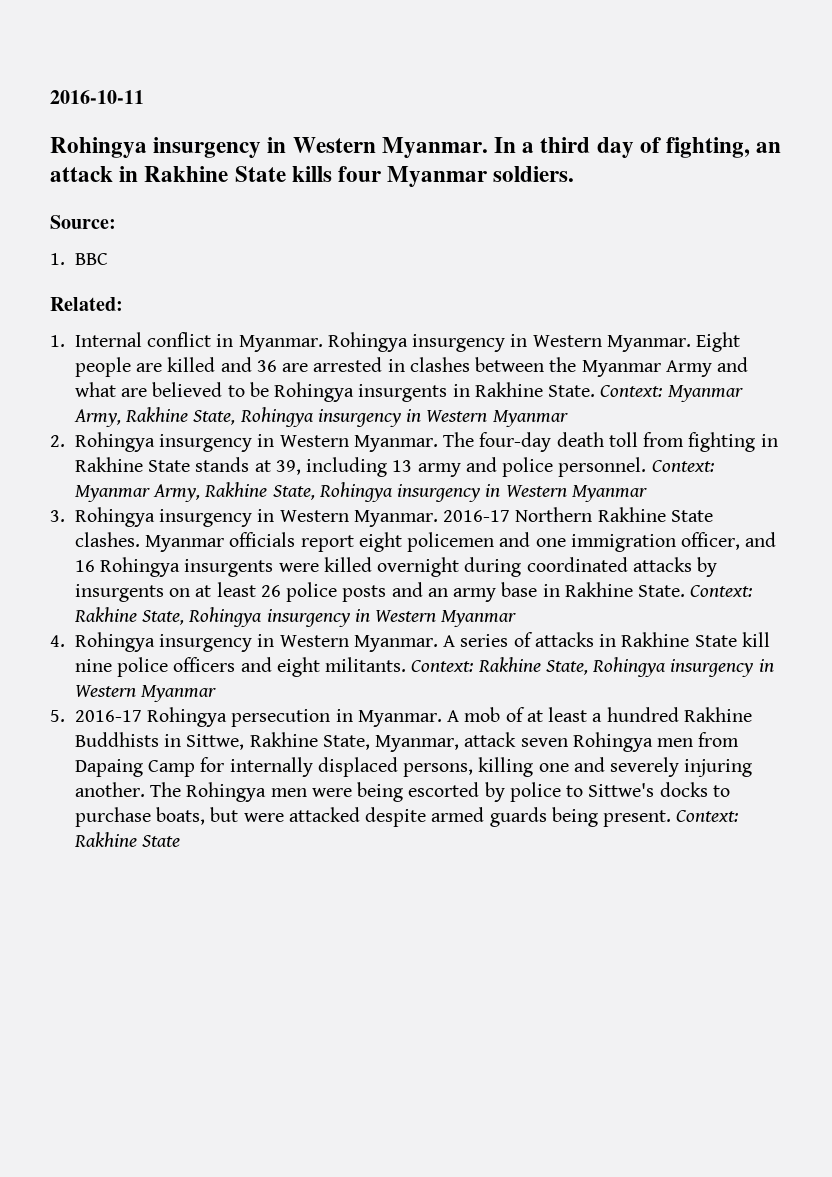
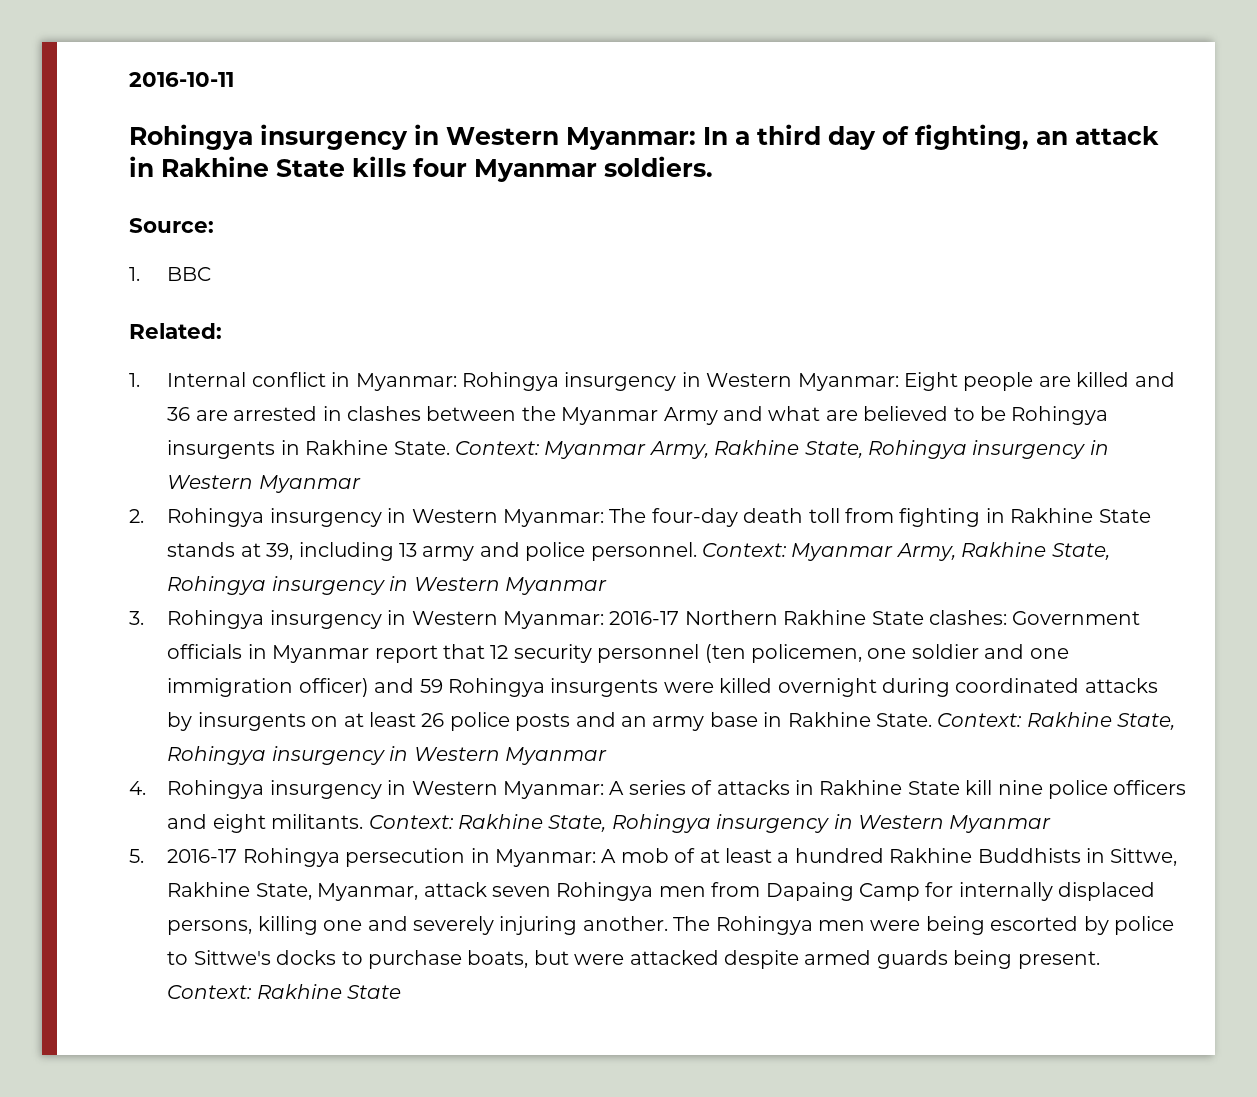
- Rohingya insurgency in Western Myanmar. In a third day of fighting, an attack in Rakhine State kills four Myanmar soldiers.
+ Rohingya insurgency in Western Myanmar: In a third day of fighting, an attack in Rakhine State kills four Myanmar soldiers.
- 1. Internal conflict in Myanmar. Rohingya insurgency in Western Myanmar. Eight people are killed and 36 are arrested in clashes between the Myanmar Army and what are believed to be Rohingya insurgents in Rakhine State.
+ 1. Internal conflict in Myanmar: Rohingya insurgency in Western Myanmar: Eight people are killed and 36 are arrested in clashes between the Myanmar Army and what are believed to be Rohingya insurgents in Rakhine State.
- 2. Rohingya insurgency in Western Myanmar. The four-day death toll from fighting in Rakhine State stands at 39, including 13 army and police personnel.
+ 2. Rohingya insurgency in Western Myanmar: The four-day death toll from fighting in Rakhine State stands at 39, including 13 army and police personnel.
- 3. Rohingya insurgency in Western Myanmar. 2016-17 Northern Rakhine State clashes. Myanmar officials report eight policemen and one immigration officer, and 16 Rohingya insurgents were killed overnight during coordinated attacks by insurgents on at least 26 police posts and an army base in Rakhine State.
+ 3. Rohingya insurgency in Western Myanmar: 2016-17 Northern Rakhine State clashes: Government officials in Myanmar report that 12 security personnel (ten policemen, one soldier and one immigration officer) and 59 Rohingya insurgents were killed overnight during coordinated attacks by insurgents on at least 26 police posts and an army base in Rakhine State.
- 4. Rohingya insurgency in Western Myanmar. A series of attacks in Rakhine State kill nine police officers and eight militants.
+ 4. Rohingya insurgency in Western Myanmar: A series of attacks in Rakhine State kill nine police officers and eight militants.
- 5. 2016-17 Rohingya persecution in Myanmar. A mob of at least a hundred Rakhine Buddhists in Sittwe, Rakhine State, Myanmar, attack seven Rohingya men from Dapaing Camp for internally displaced persons, killing one and severely injuring another.
+ 5. 2016-17 Rohingya persecution in Myanmar: A mob of at least a hundred Rakhine Buddhists in Sittwe, Rakhine State, Myanmar, attack seven Rohingya men from Dapaing Camp for internally displaced persons, killing one and severely injuring another.

